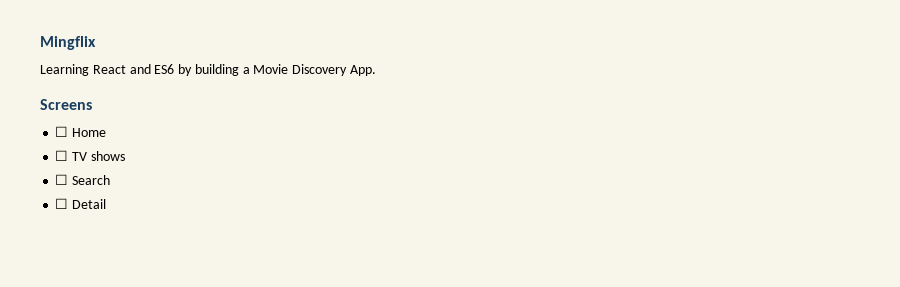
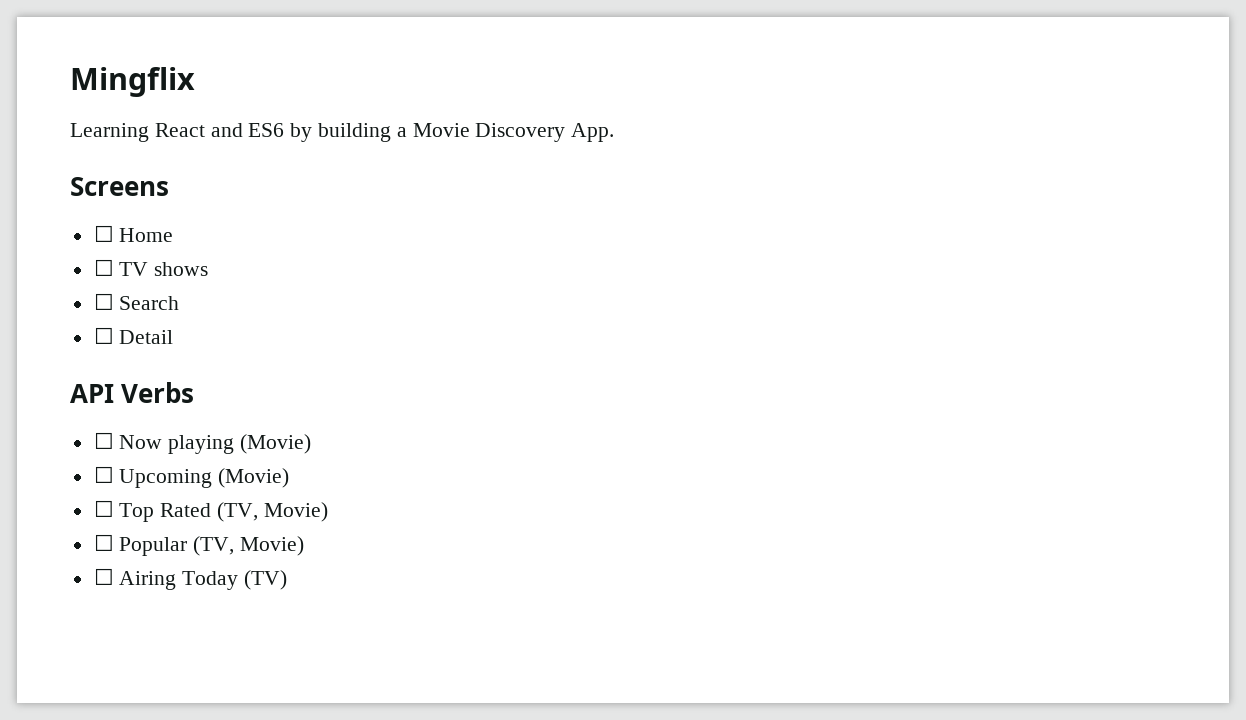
+ API Verbs
+ ☐ Now playing (Movie)
+ ☐ Upcoming (Movie)
+ ☐ Top Rated (TV, Movie)
+ ☐ Popular (TV, Movie)
+ ☐ Airing Today (TV)

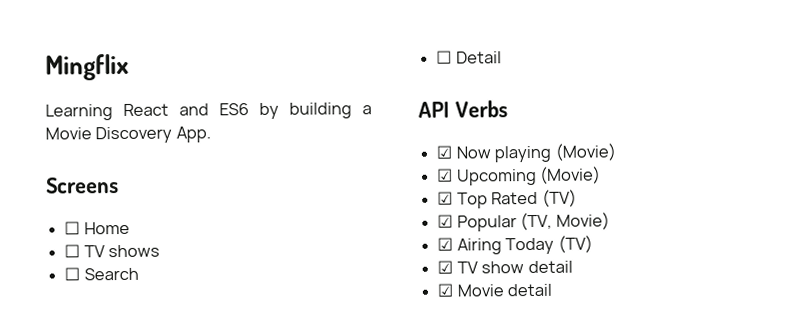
- ☐ Now playing (Movie)
+ ☑ Now playing (Movie)
- ☐ Upcoming (Movie)
+ ☑ Upcoming (Movie)
- ☐ Top Rated (TV, Movie)
- ☐ Popular (TV, Movie)
+ ☑ Top Rated (TV)
+ ☑ Popular (TV, Movie)
- ☐ Airing Today (TV)
+ ☑ Airing Today (TV)
+ ☑ TV show detail
+ ☑ Movie detail

